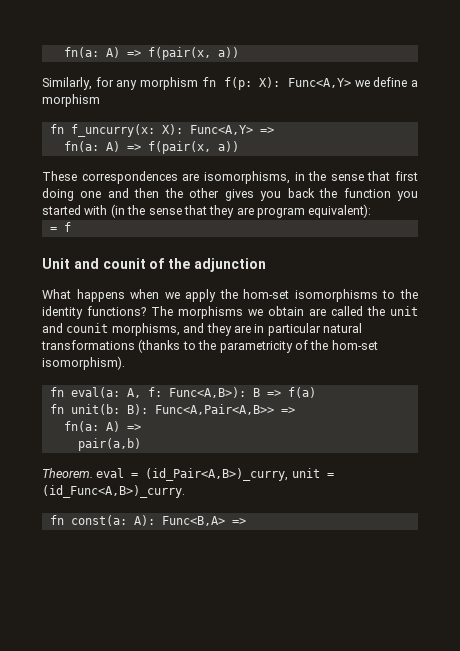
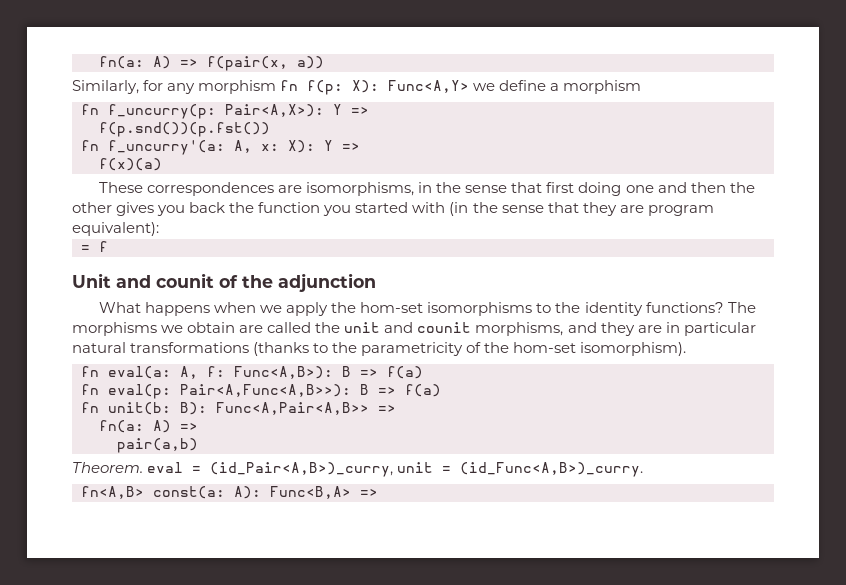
- fn f_uncurry(x: X): Func<A,Y> =>
- fn(a: A) => f(pair(x, a))
+ fn f_uncurry(p: Pair<A,X>): Y =>
+ f(p.snd())(p.fst())
+ fn f_uncurry'(a: A, x: X): Y =>
+ f(x)(a)
+ fn eval(p: Pair<A,Func<A,B>>): B => f(a)
- fn const(a: A): Func<B,A> =>
+ fn<A,B> const(a: A): Func<B,A> =>

